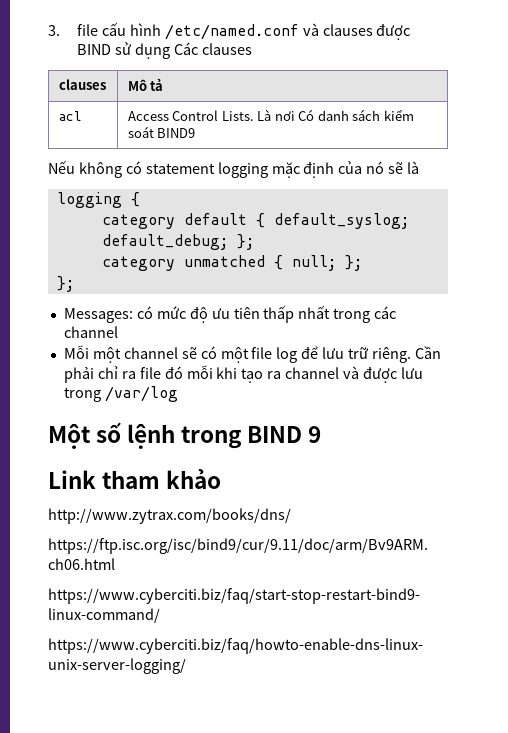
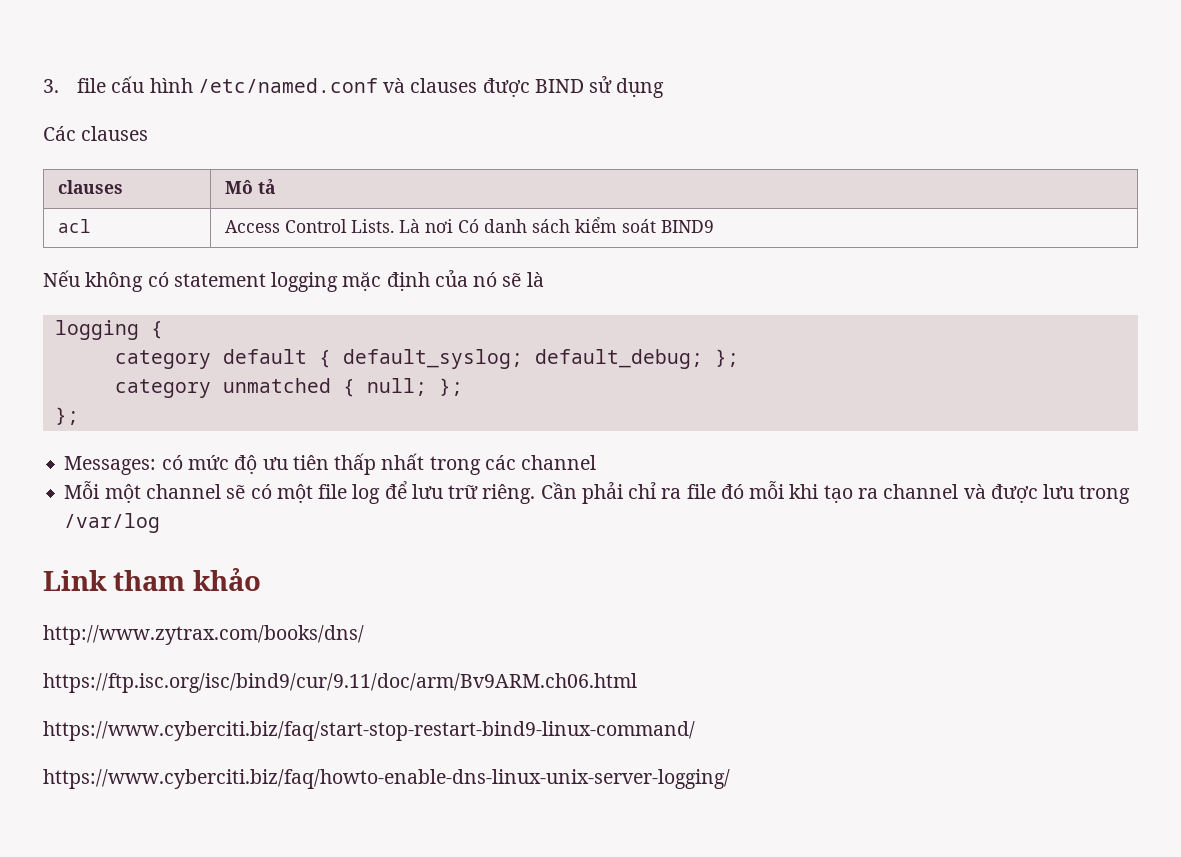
- 3. file cấu hình /etc/named.conf và clauses được BIND sử dụng Các clauses
+ 3. file cấu hình /etc/named.conf và clauses được BIND sử dụng
+ Các clauses
- Một số lệnh trong BIND 9

